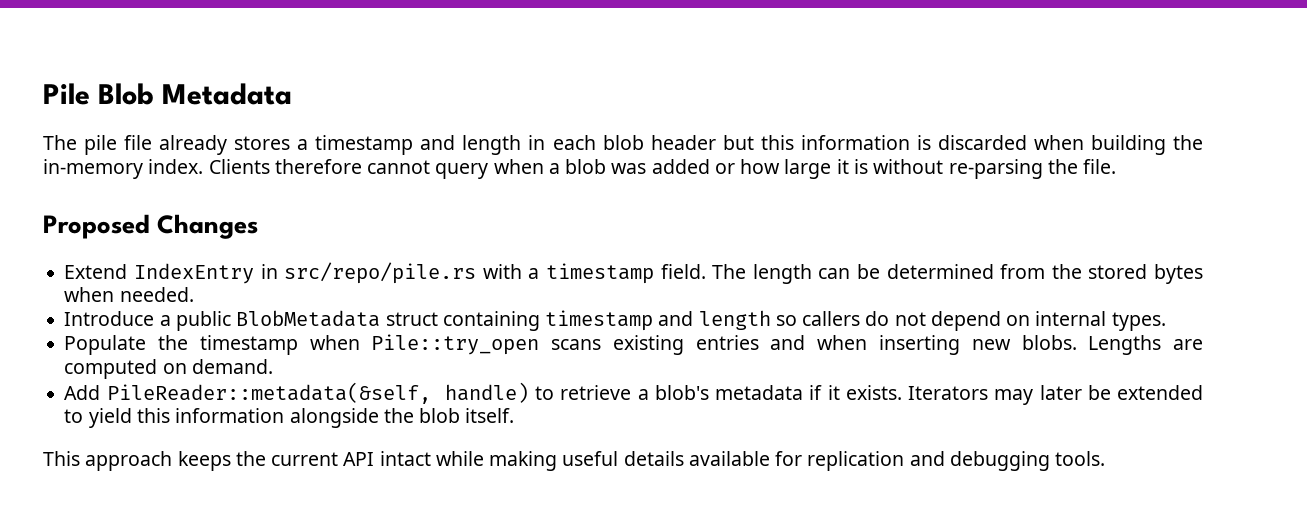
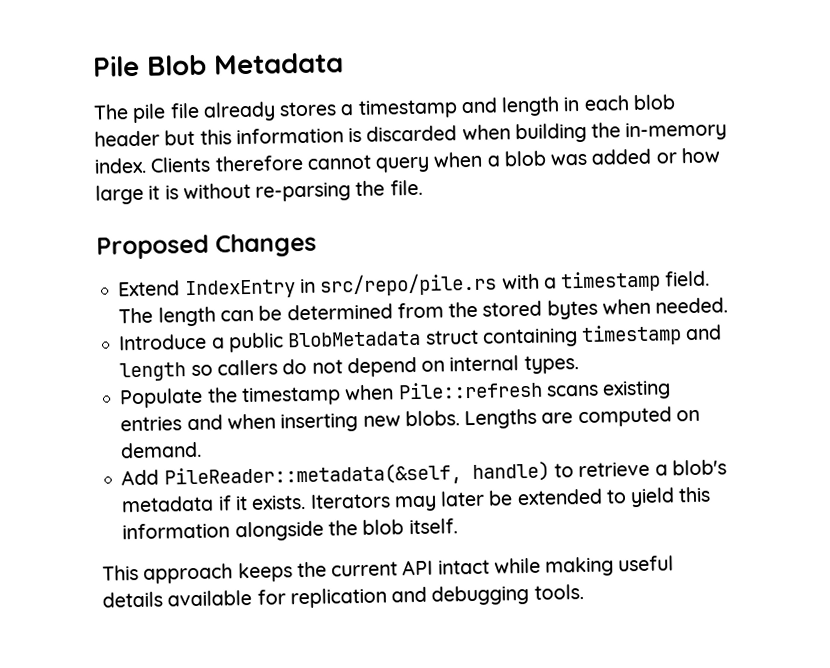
- Populate the timestamp when Pile::try_open scans existing entries and when inserting new blobs.
+ Populate the timestamp when Pile::refresh scans existing entries and when inserting new blobs.

